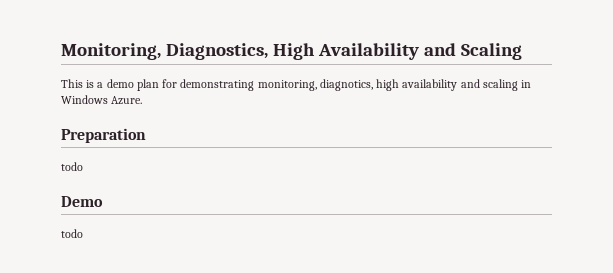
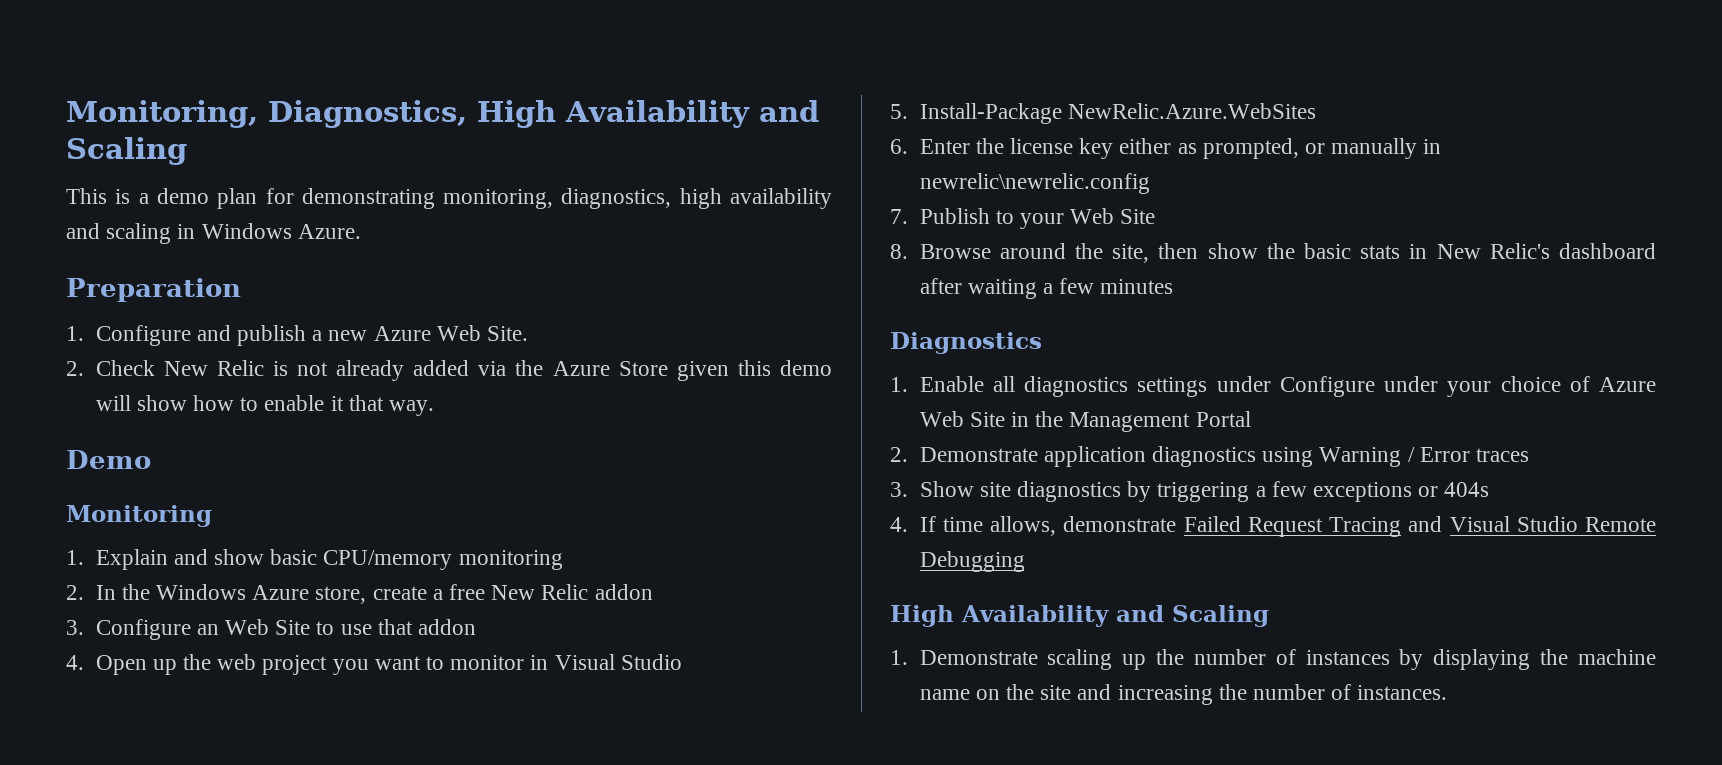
- This is a demo plan for demonstrating monitoring, diagnotics, high availability and scaling in Windows Azure.
+ This is a demo plan for demonstrating monitoring, diagnostics, high availability and scaling in Windows Azure.
  Preparation
- todo
+ 1. Configure and publish a new Azure Web Site.
+ 2. Check New Relic is not already added via the Azure Store given this demo will show how to enable it that way.
  Demo
- todo
+ Monitoring
+ 1. Explain and show basic CPU/memory monitoring
+ 2. In the Windows Azure store, create a free New Relic addon
+ 3. Configure an Web Site to use that addon
+ 4. Open up the web project you want to monitor in Visual Studio
+ 5. Install-Package NewRelic.Azure.WebSites
+ 6. Enter the license key either as prompted, or manually in newrelic\newrelic.config
+ 7. Publish to your Web Site
+ 8. Browse around the site, then show the basic stats in New Relic's dashboard after waiting a few minutes
+ Diagnostics
+ 1. Enable all diagnostics settings under Configure under your choice of Azure Web Site in the Management Portal
+ 2. Demonstrate application diagnostics using Warning / Error traces
+ 3. Show site diagnostics by triggering a few exceptions or 404s
+ 4. If time allows, demonstrate Failed Request Tracing and Visual Studio Remote Debugging
+ High Availability and Scaling
+ 1. Demonstrate scaling up the number of instances by displaying the machine name on the site and increasing the number of instances.

